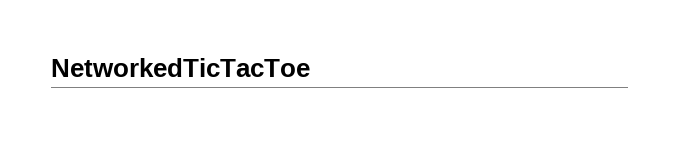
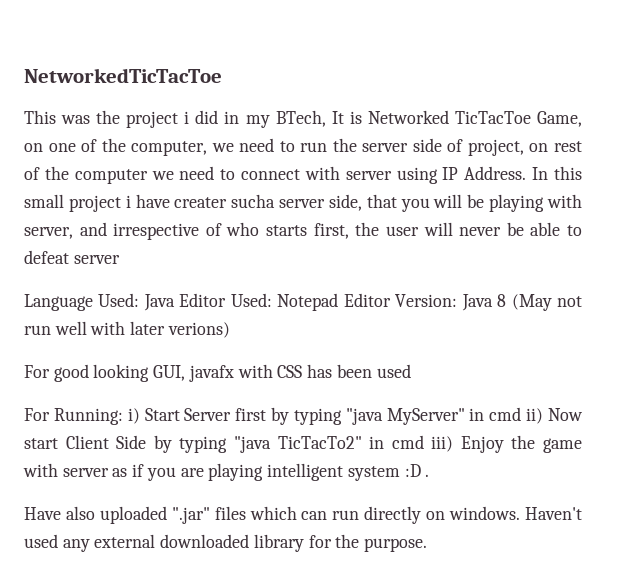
+ This was the project i did in my BTech, It is Networked TicTacToe Game, on one of the computer, we need to run the server side of project, on rest of the computer we need to connect with server using IP Address. In this small project i have creater sucha server side, that you will be playing with server, and irrespective of who starts first, the user will never be able to defeat server
+ Language Used: Java Editor Used: Notepad Editor Version: Java 8 (May not run well with later verions)
+ For good looking GUI, javafx with CSS has been used
+ For Running: i) Start Server first by typing "java MyServer" in cmd ii) Now start Client Side by typing "java TicTacTo2" in cmd iii) Enjoy the game with server as if you are playing intelligent system :D .
+ Have also uploaded ".jar" files which can run directly on windows. Haven't used any external downloaded library for the purpose.

